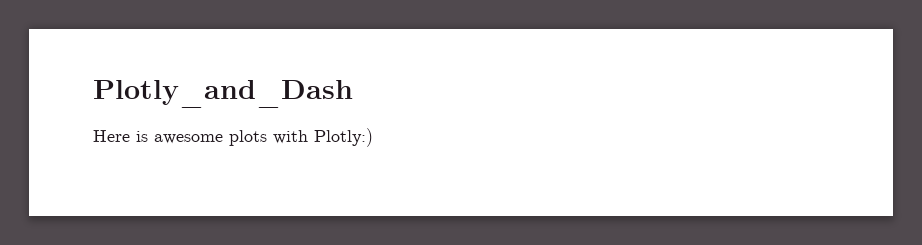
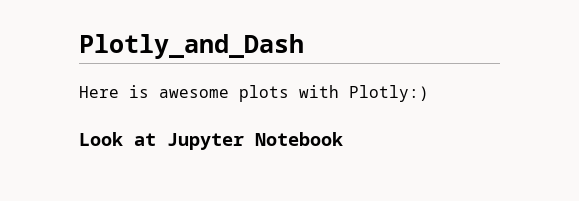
+ Look at Jupyter Notebook

